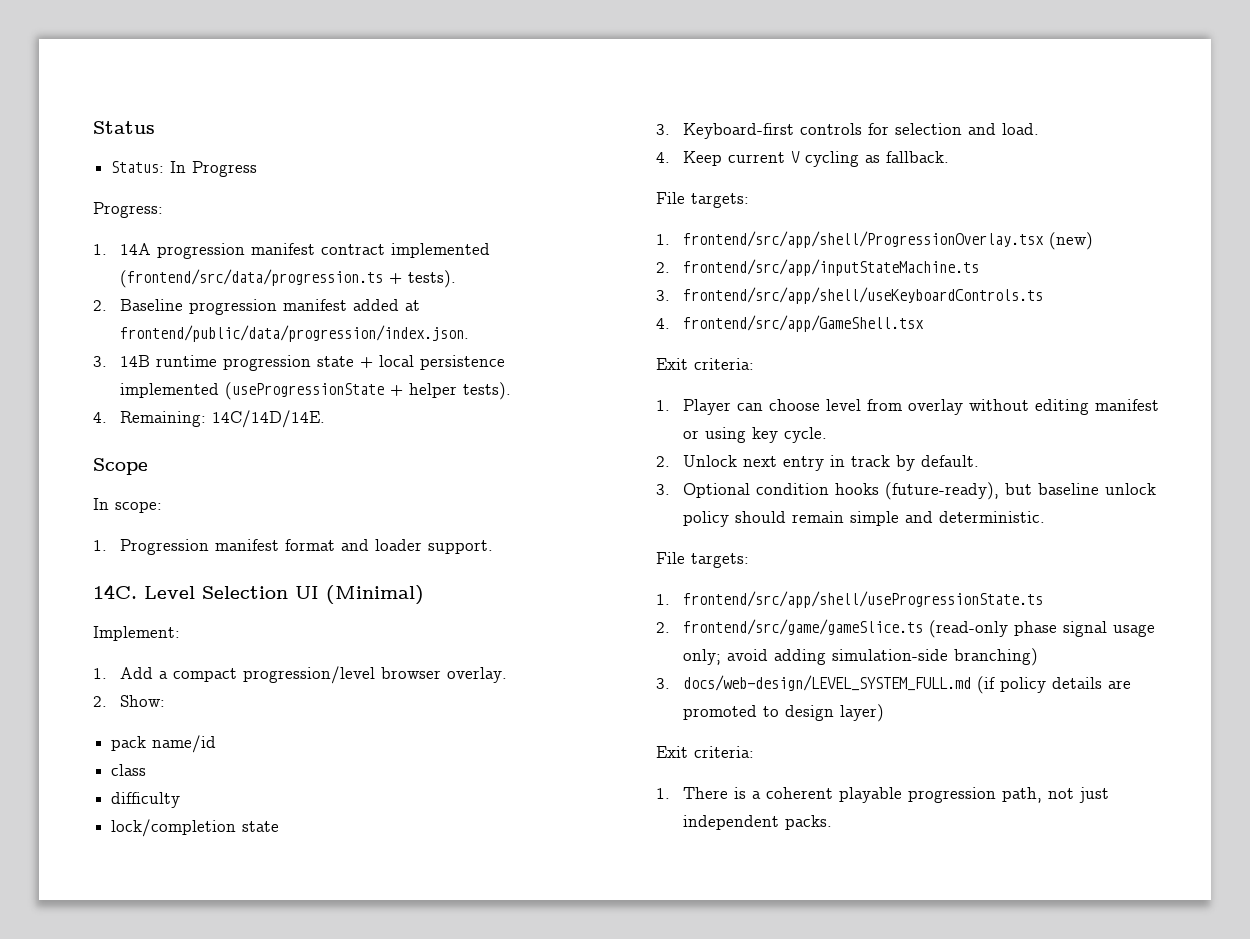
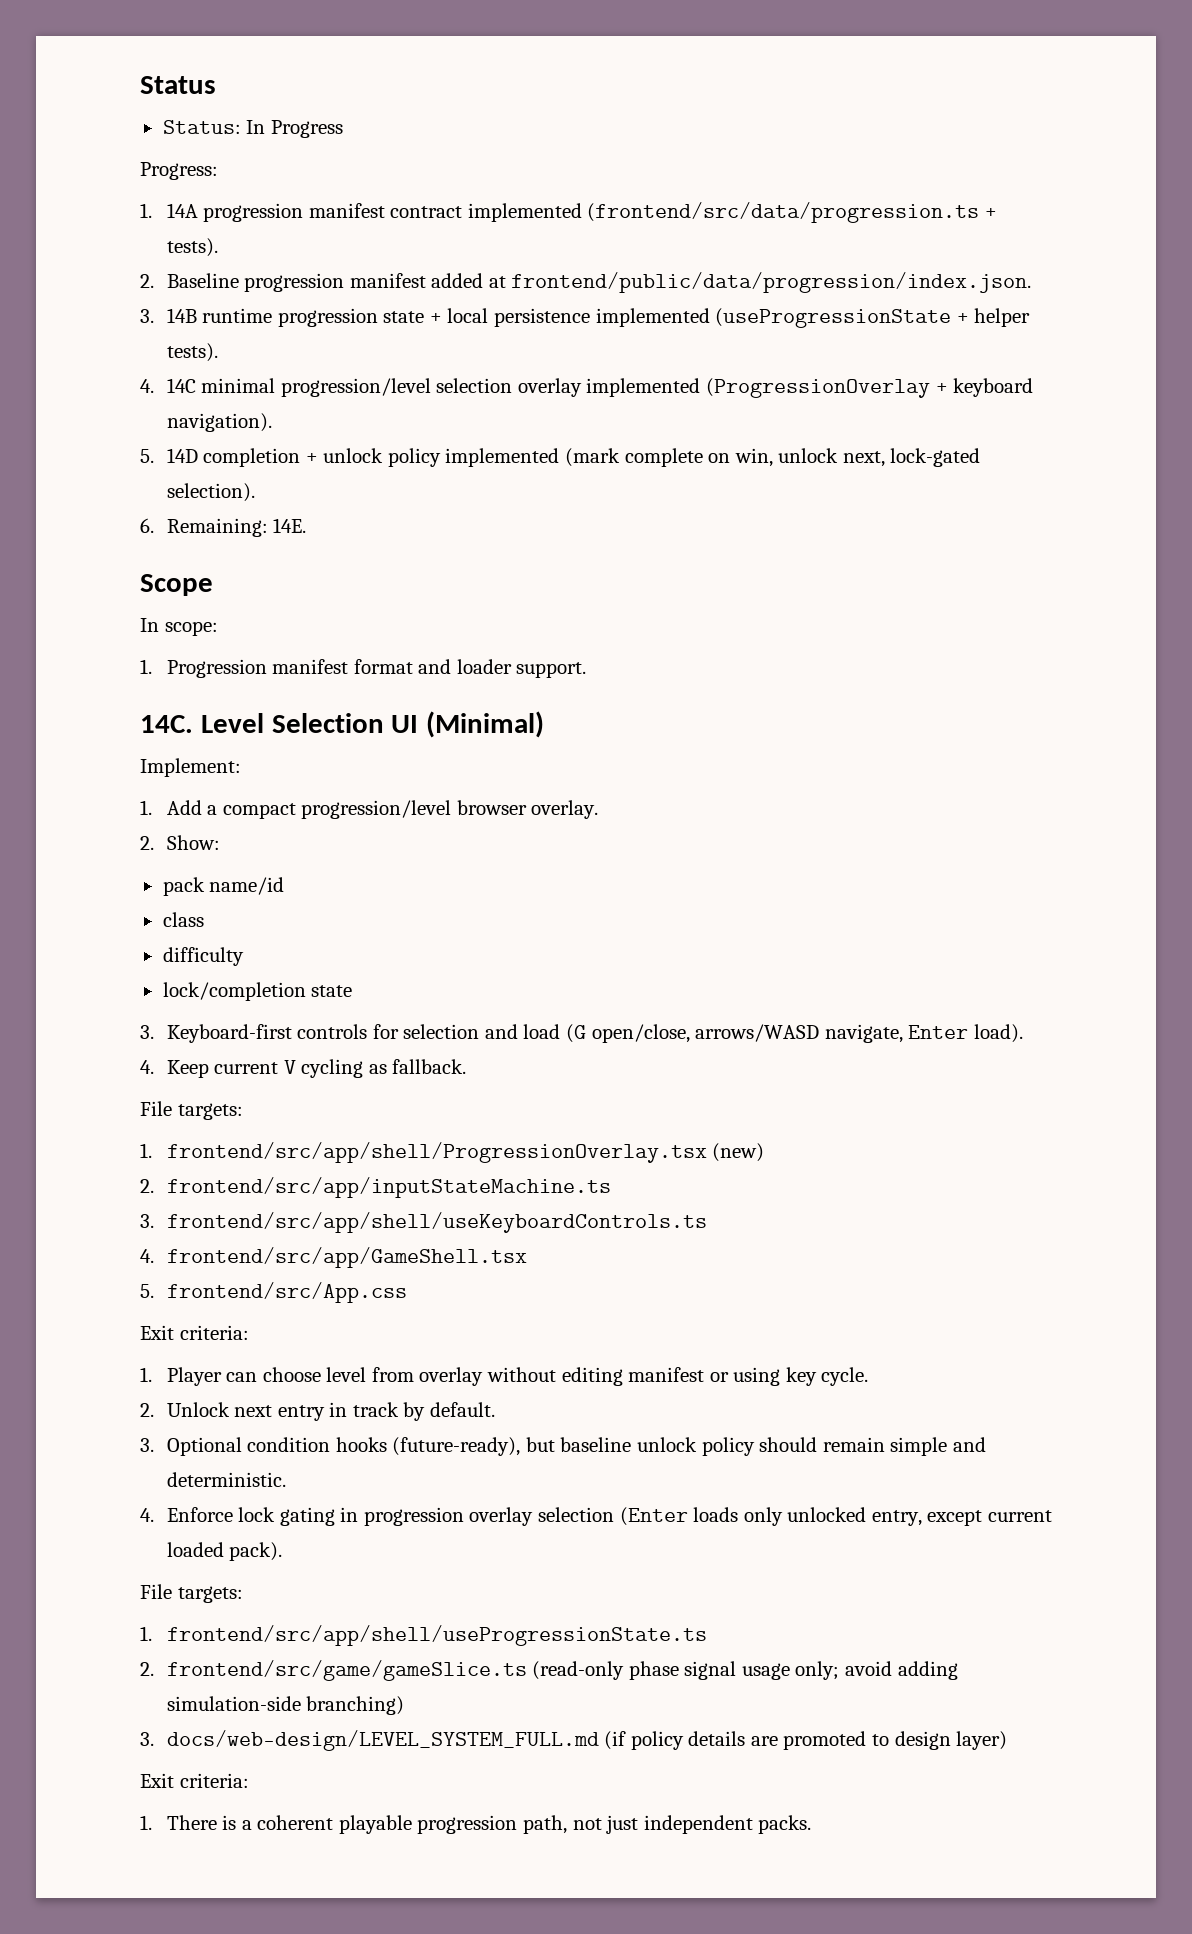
- 4. Remaining: 14C/14D/14E.
+ 4. 14C minimal progression/level selection overlay implemented (ProgressionOverlay + keyboard navigation).
+ 5. 14D completion + unlock policy implemented (mark complete on win, unlock next, lock-gated selection).
+ 6. Remaining: 14E.
- 3. Keyboard-first controls for selection and load.
+ 3. Keyboard-first controls for selection and load (G open/close, arrows/WASD navigate, Enter load).
+ 5. frontend/src/App.css
+ 4. Enforce lock gating in progression overlay selection (Enter loads only unlocked entry, except current loaded pack).

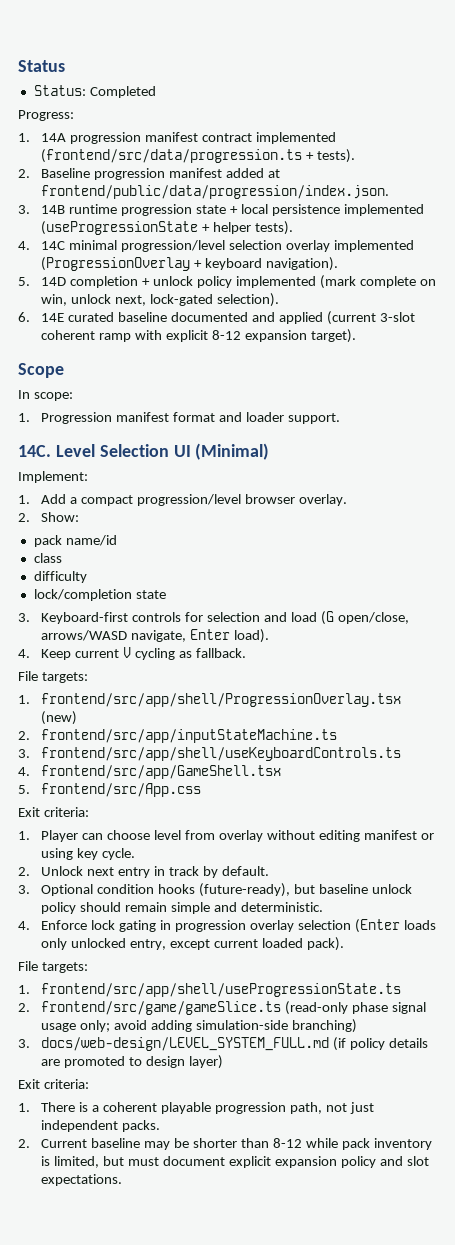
- Status: In Progress
+ Status: Completed
- 6. Remaining: 14E.
+ 6. 14E curated baseline documented and applied (current 3-slot coherent ramp with explicit 8-12 expansion target).
+ 2. Current baseline may be shorter than 8-12 while pack inventory is limited, but must document explicit expansion policy and slot expectations.

